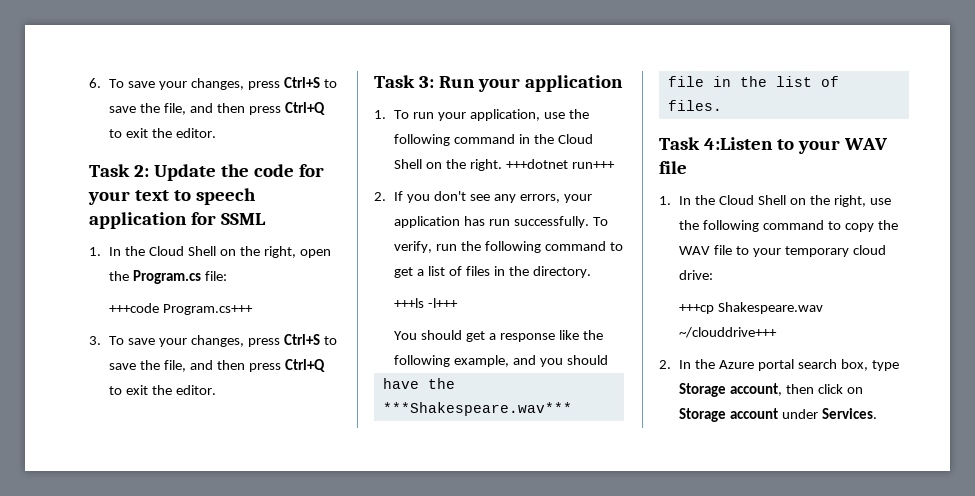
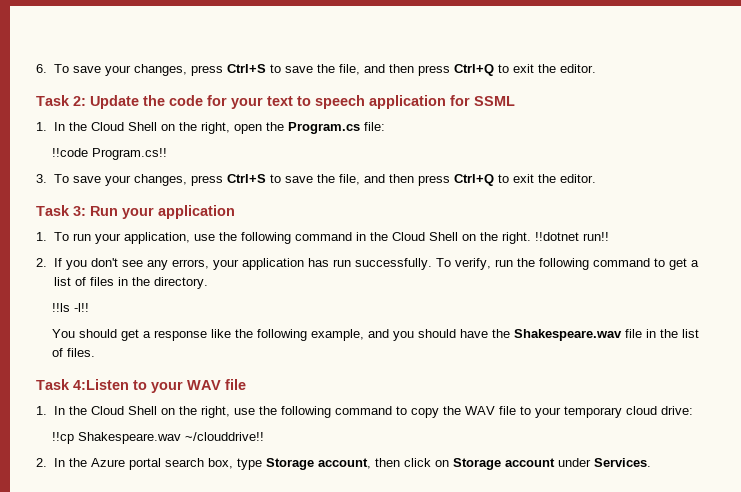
- +++code Program.cs+++
+ !!code Program.cs!!
- +++dotnet run+++
+ !!dotnet run!!
- +++ls -l+++
+ !!ls -l!!
- You should get a response like the following example, and you should
- have the ***Shakespeare.wav*** file in the list of files.
+ You should get a response like the following example, and you should have the Shakespeare.wav file in the list of files.
- +++cp Shakespeare.wav ~/clouddrive+++
+ !!cp Shakespeare.wav ~/clouddrive!!

